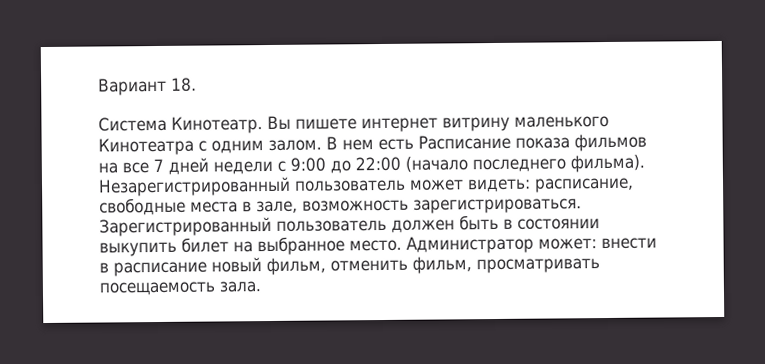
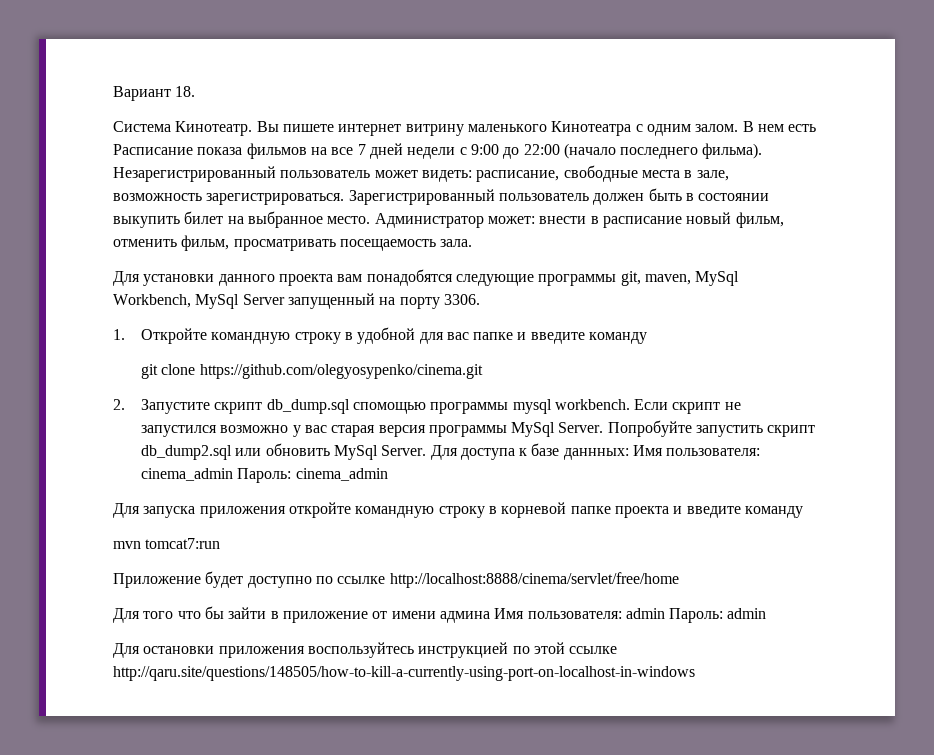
+ Для установки данного проекта вам понадобятся следующие программы git, maven, MySql Workbench, MySql Server запущенный на порту 3306.
+ 1. Откройте командную строку в удобной для вас папке и введите команду
+ git clone https://github.com/olegyosypenko/cinema.git
+ 2. Запустите скрипт db_dump.sql спомощью программы mysql workbench. Если скрипт не запустился возможно у вас старая версия программы MySql Server. Попробуйте запустить скрипт db_dump2.sql или обновить MySql Server. Для доступа к базе даннных: Имя пользователя: cinema_admin Пароль: cinema_admin
+ Для запуска приложения откройте командную строку в корневой папке проекта и введите команду
+ mvn tomcat7:run
+ Приложение будет доступно по ссылке http://localhost:8888/cinema/servlet/free/home
+ Для того что бы зайти в приложение от имени админа Имя пользователя: admin Пароль: admin
+ Для остановки приложения воспользуйтесь инструкцией по этой ссылке http://qaru.site/questions/148505/how-to-kill-a-currently-using-port-on-localhost-in-windows

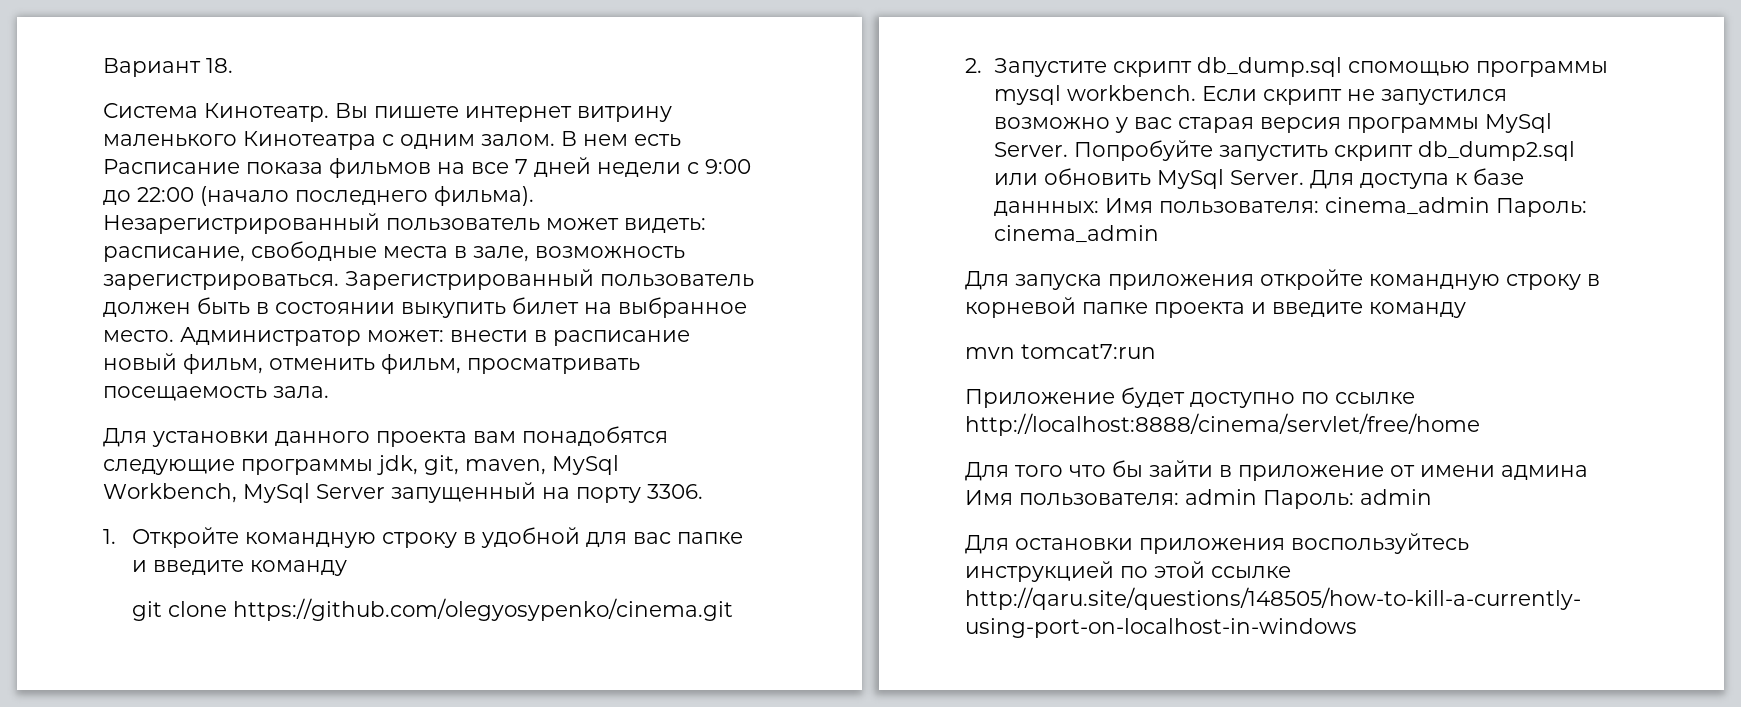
- Для установки данного проекта вам понадобятся следующие программы git, maven, MySql Workbench, MySql Server запущенный на порту 3306.
+ Для установки данного проекта вам понадобятся следующие программы jdk, git, maven, MySql Workbench, MySql Server запущенный на порту 3306.

